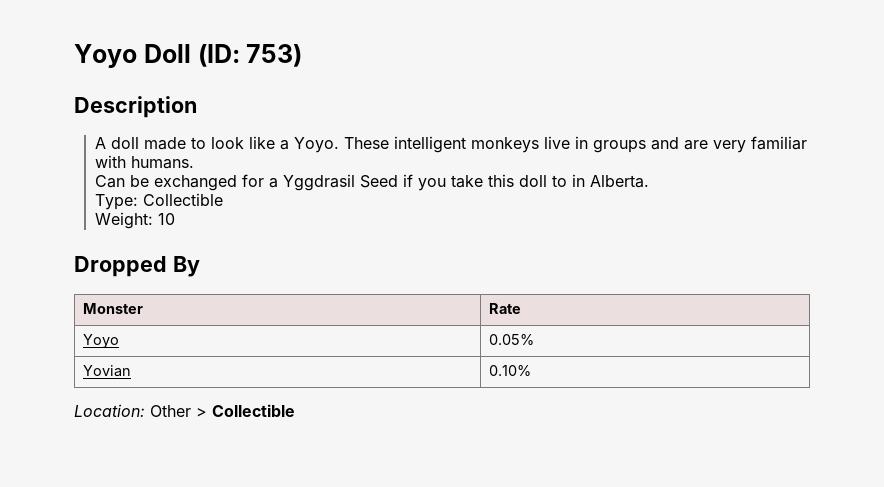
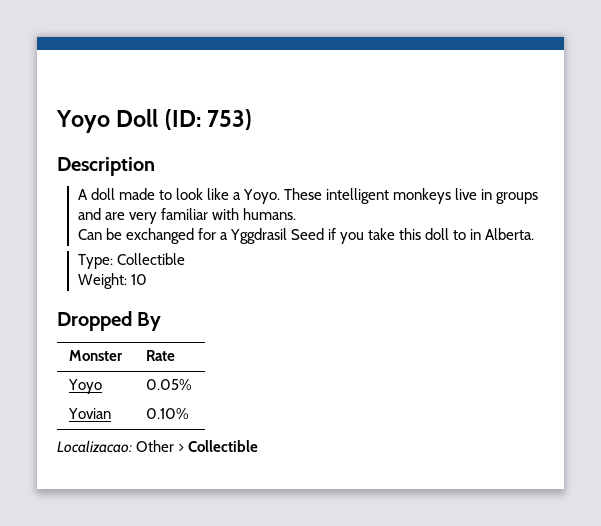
- Location: Other > Collectible
+ Localizacao: Other > Collectible

